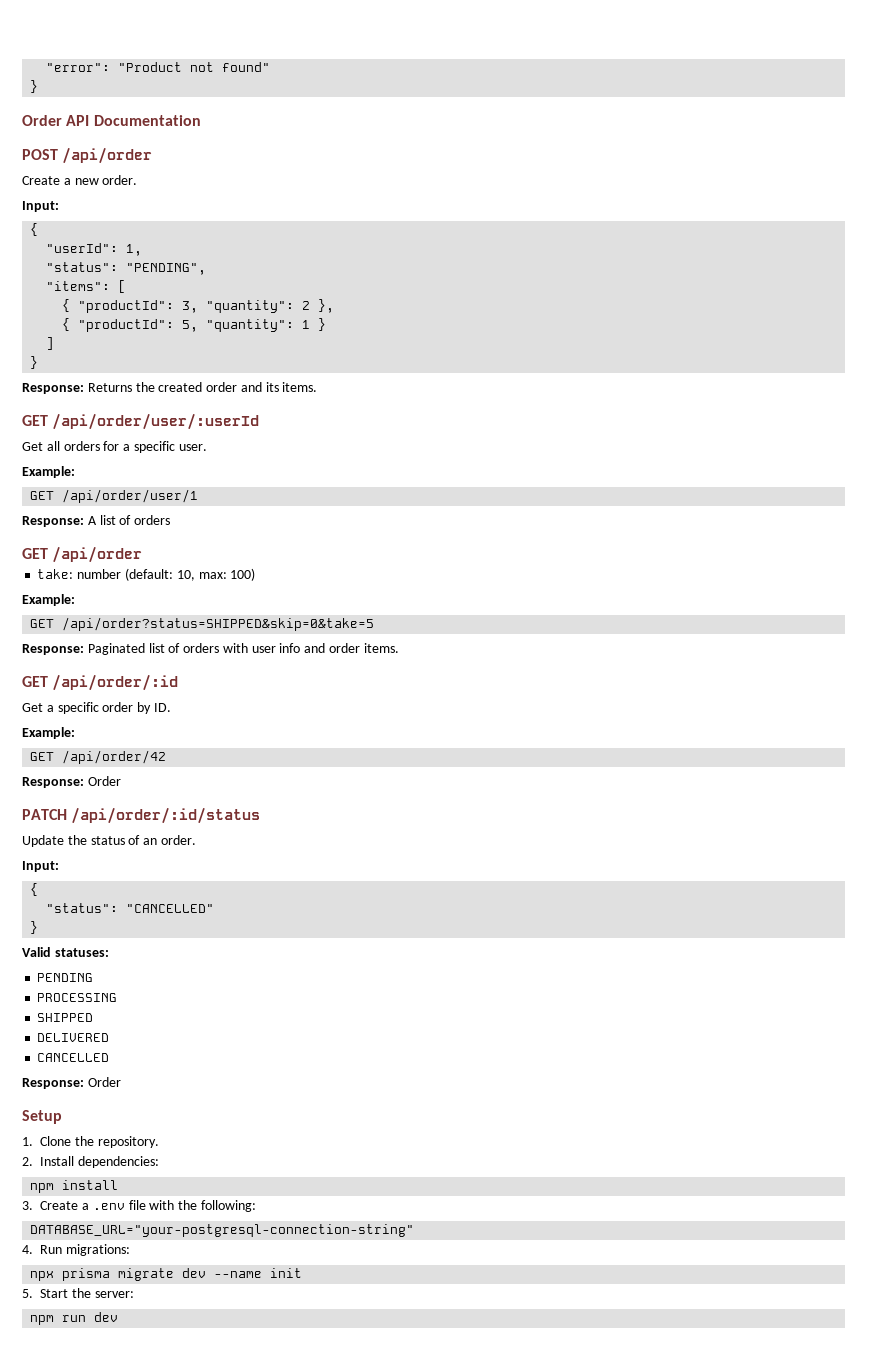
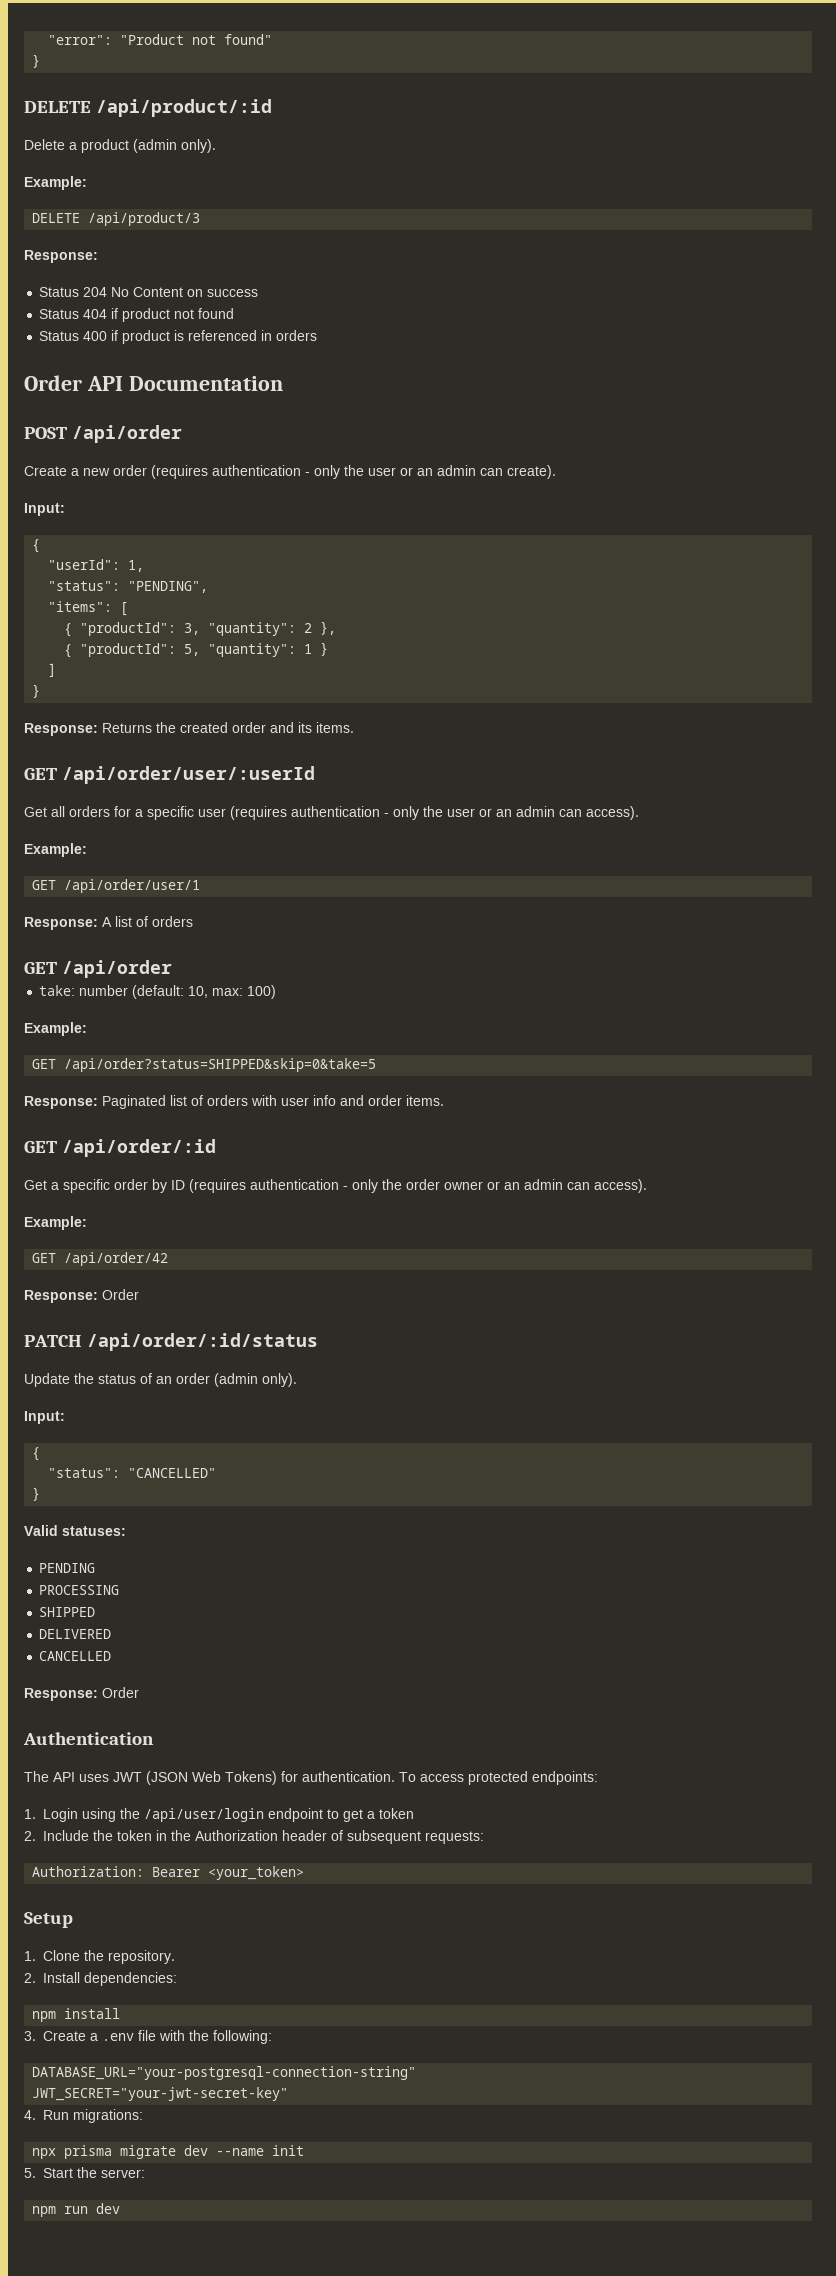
+ DELETE /api/product/:id
+ Delete a product (admin only).
+ Example:
+ DELETE /api/product/3
+ Response:
+ Status 204 No Content on success
+ Status 404 if product not found
+ Status 400 if product is referenced in orders
- Create a new order.
+ Create a new order (requires authentication - only the user or an admin can create).
- Get all orders for a specific user.
+ Get all orders for a specific user (requires authentication - only the user or an admin can access).
- Get a specific order by ID.
+ Get a specific order by ID (requires authentication - only the order owner or an admin can access).
- Update the status of an order.
+ Update the status of an order (admin only).
+ Authentication
+ The API uses JWT (JSON Web Tokens) for authentication. To access protected endpoints:
+ 1. Login using the /api/user/login endpoint to get a token
+ 2. Include the token in the Authorization header of subsequent requests:
+ Authorization: Bearer <your_token>
+ JWT_SECRET="your-jwt-secret-key"

